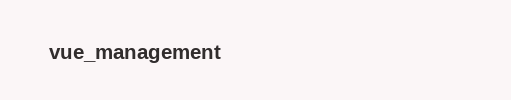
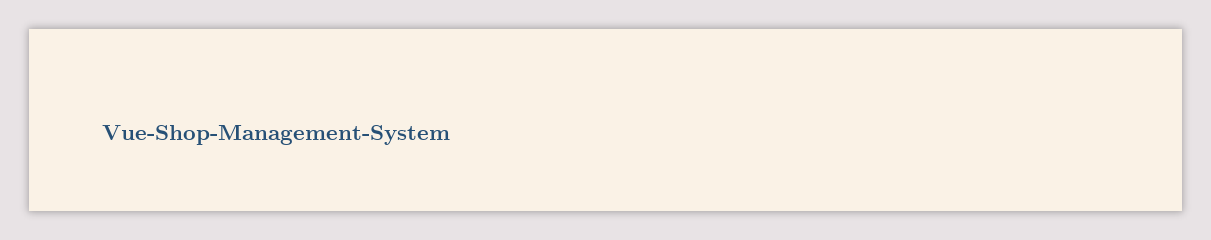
- vue_management
+ Vue-Shop-Management-System

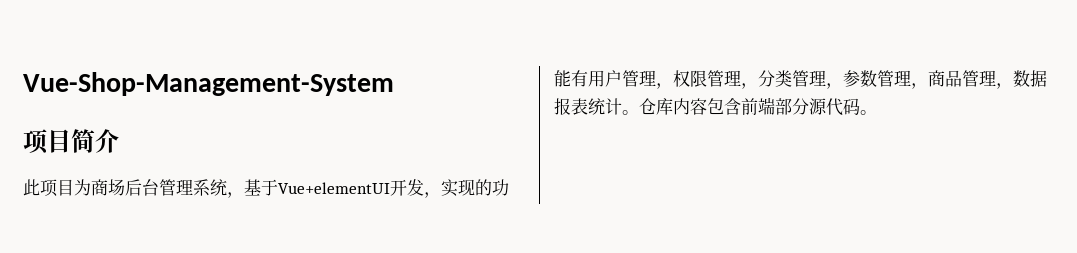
+ 项目简介
+ 此项目为商场后台管理系统，基于Vue+elementUI开发，实现的功能有用户管理，权限管理，分类管理，参数管理，商品管理，数据报表统计。仓库内容包含前端部分源代码。

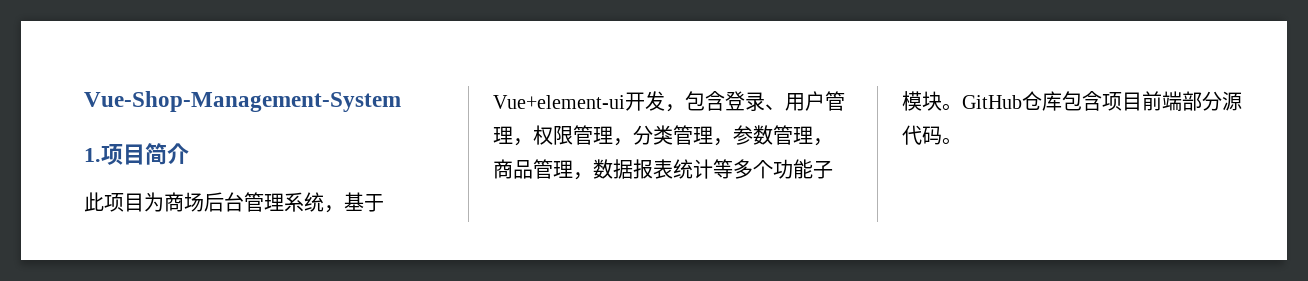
- 项目简介
+ 1.项目简介
- 此项目为商场后台管理系统，基于Vue+elementUI开发，实现的功能有用户管理，权限管理，分类管理，参数管理，商品管理，数据报表统计。仓库内容包含前端部分源代码。
+ 此项目为商场后台管理系统，基于Vue+element-ui开发，包含登录、用户管理，权限管理，分类管理，参数管理，商品管理，数据报表统计等多个功能子模块。GitHub仓库包含项目前端部分源代码。

